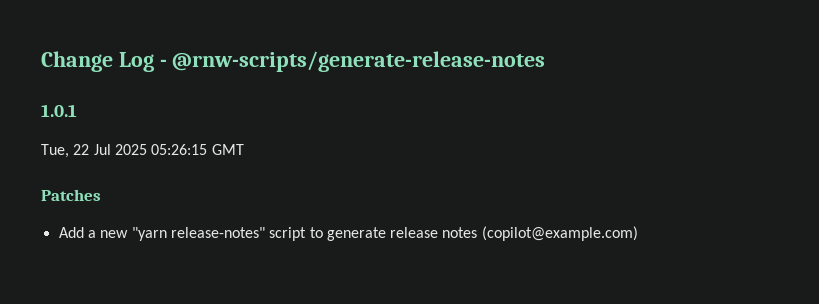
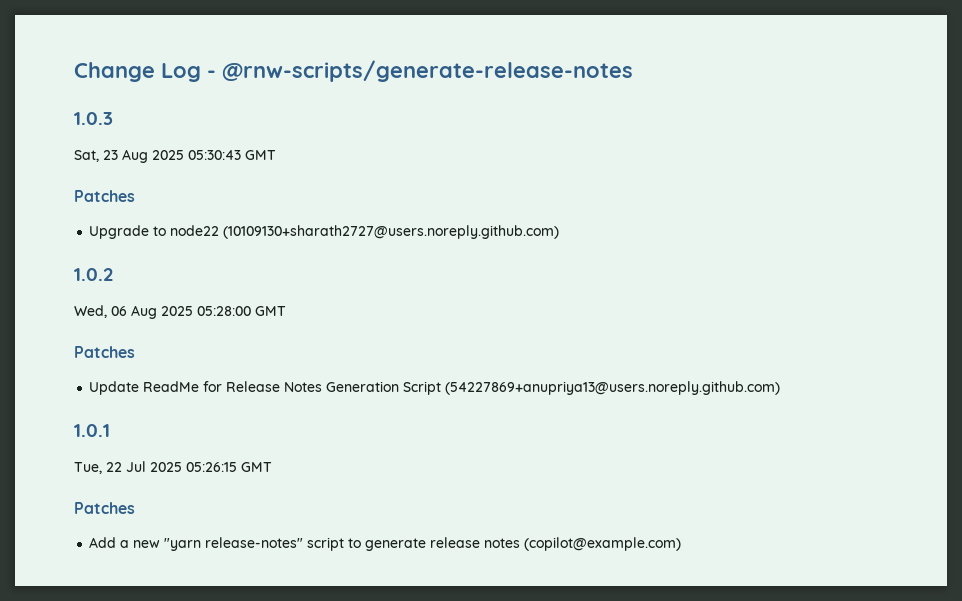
+ 1.0.3
+ Sat, 23 Aug 2025 05:30:43 GMT
+ Patches
+ Upgrade to node22 (10109130+sharath2727@users.noreply.github.com)
+ 1.0.2
+ Wed, 06 Aug 2025 05:28:00 GMT
+ Patches
+ Update ReadMe for Release Notes Generation Script (54227869+anupriya13@users.noreply.github.com)

